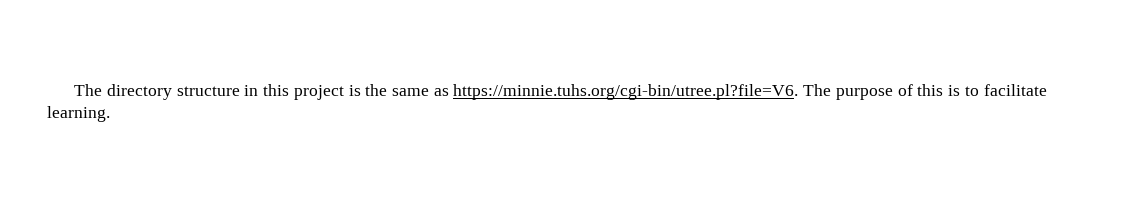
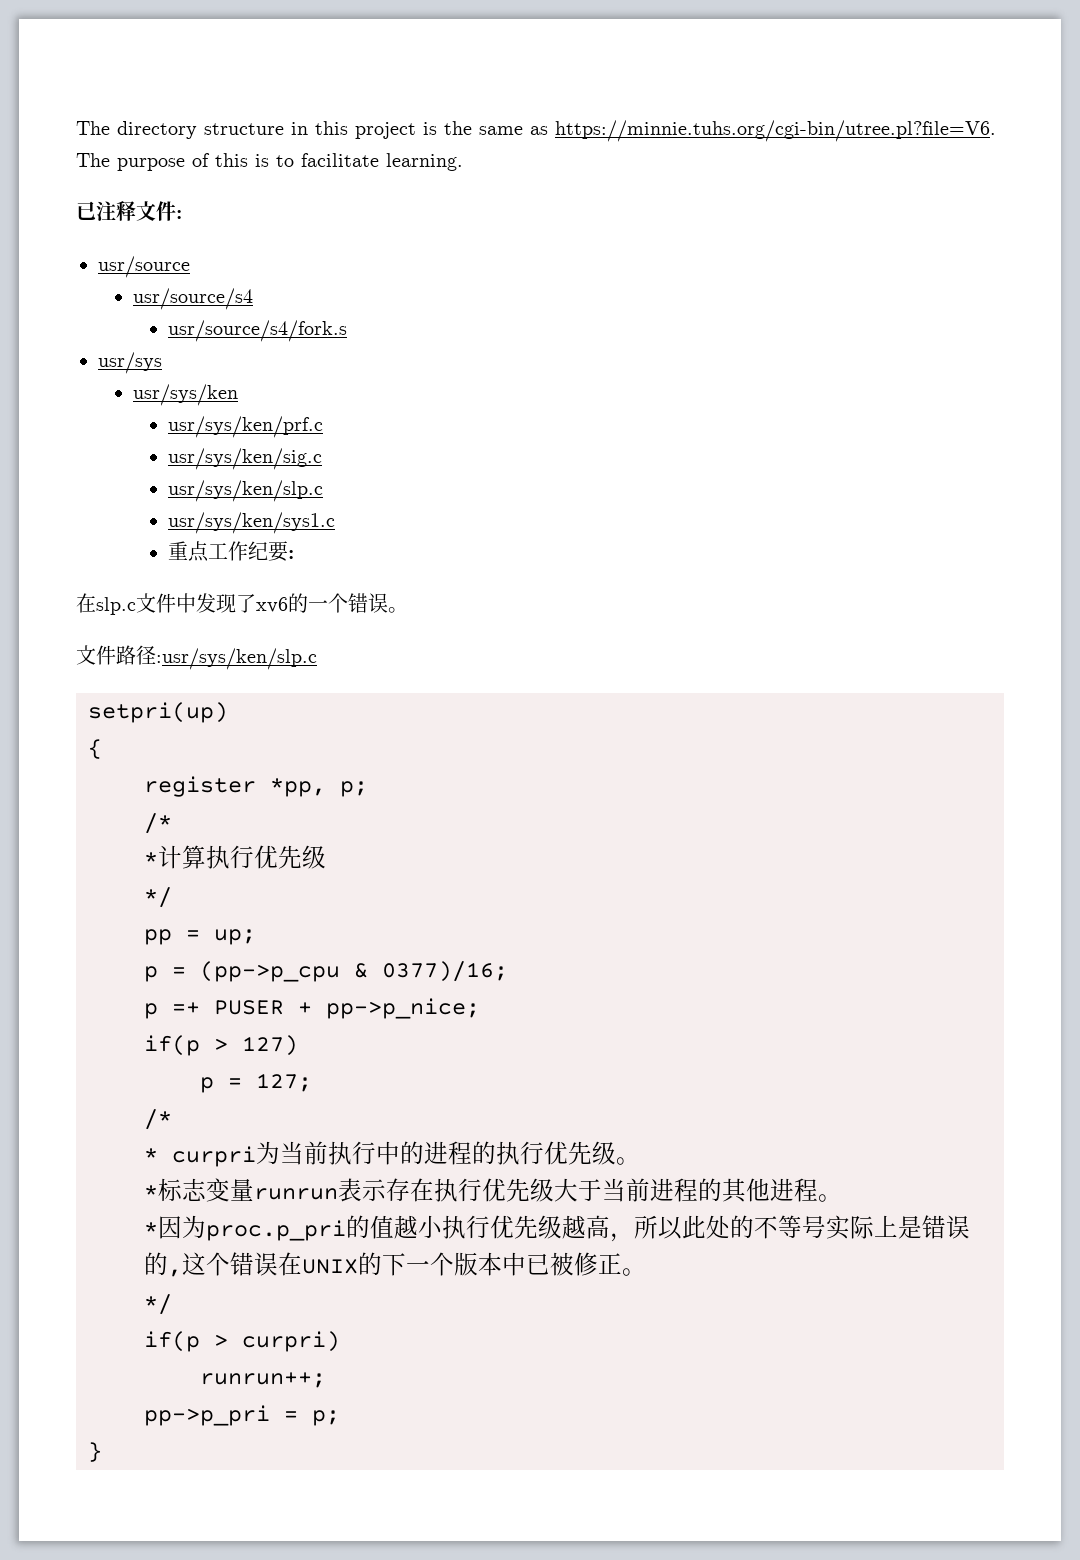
+ 已注释文件:
+ usr/source
+ usr/source/s4
+ usr/source/s4/fork.s
+ usr/sys
+ usr/sys/ken
+ usr/sys/ken/prf.c
+ usr/sys/ken/sig.c
+ usr/sys/ken/slp.c
+ usr/sys/ken/sys1.c
+ 重点工作纪要:
+ 在slp.c文件中发现了xv6的一个错误。
+ 文件路径:usr/sys/ken/slp.c
+ setpri(up)
+ {
+ register *pp, p;
+ /*
+ *计算执行优先级
+ */
+ pp = up;
+ p = (pp->p_cpu & 0377)/16;
+ p =+ PUSER + pp->p_nice;
+ if(p > 127)
+ p = 127;
+ /*
+ * curpri为当前执行中的进程的执行优先级。
+ *标志变量runrun表示存在执行优先级大于当前进程的其他进程。
+ *因为proc.p_pri的值越小执行优先级越高，所以此处的不等号实际上是错误的,这个错误在UNIX的下一个版本中已被修正。
+ */
+ if(p > curpri)
+ runrun++;
+ pp->p_pri = p;
+ }

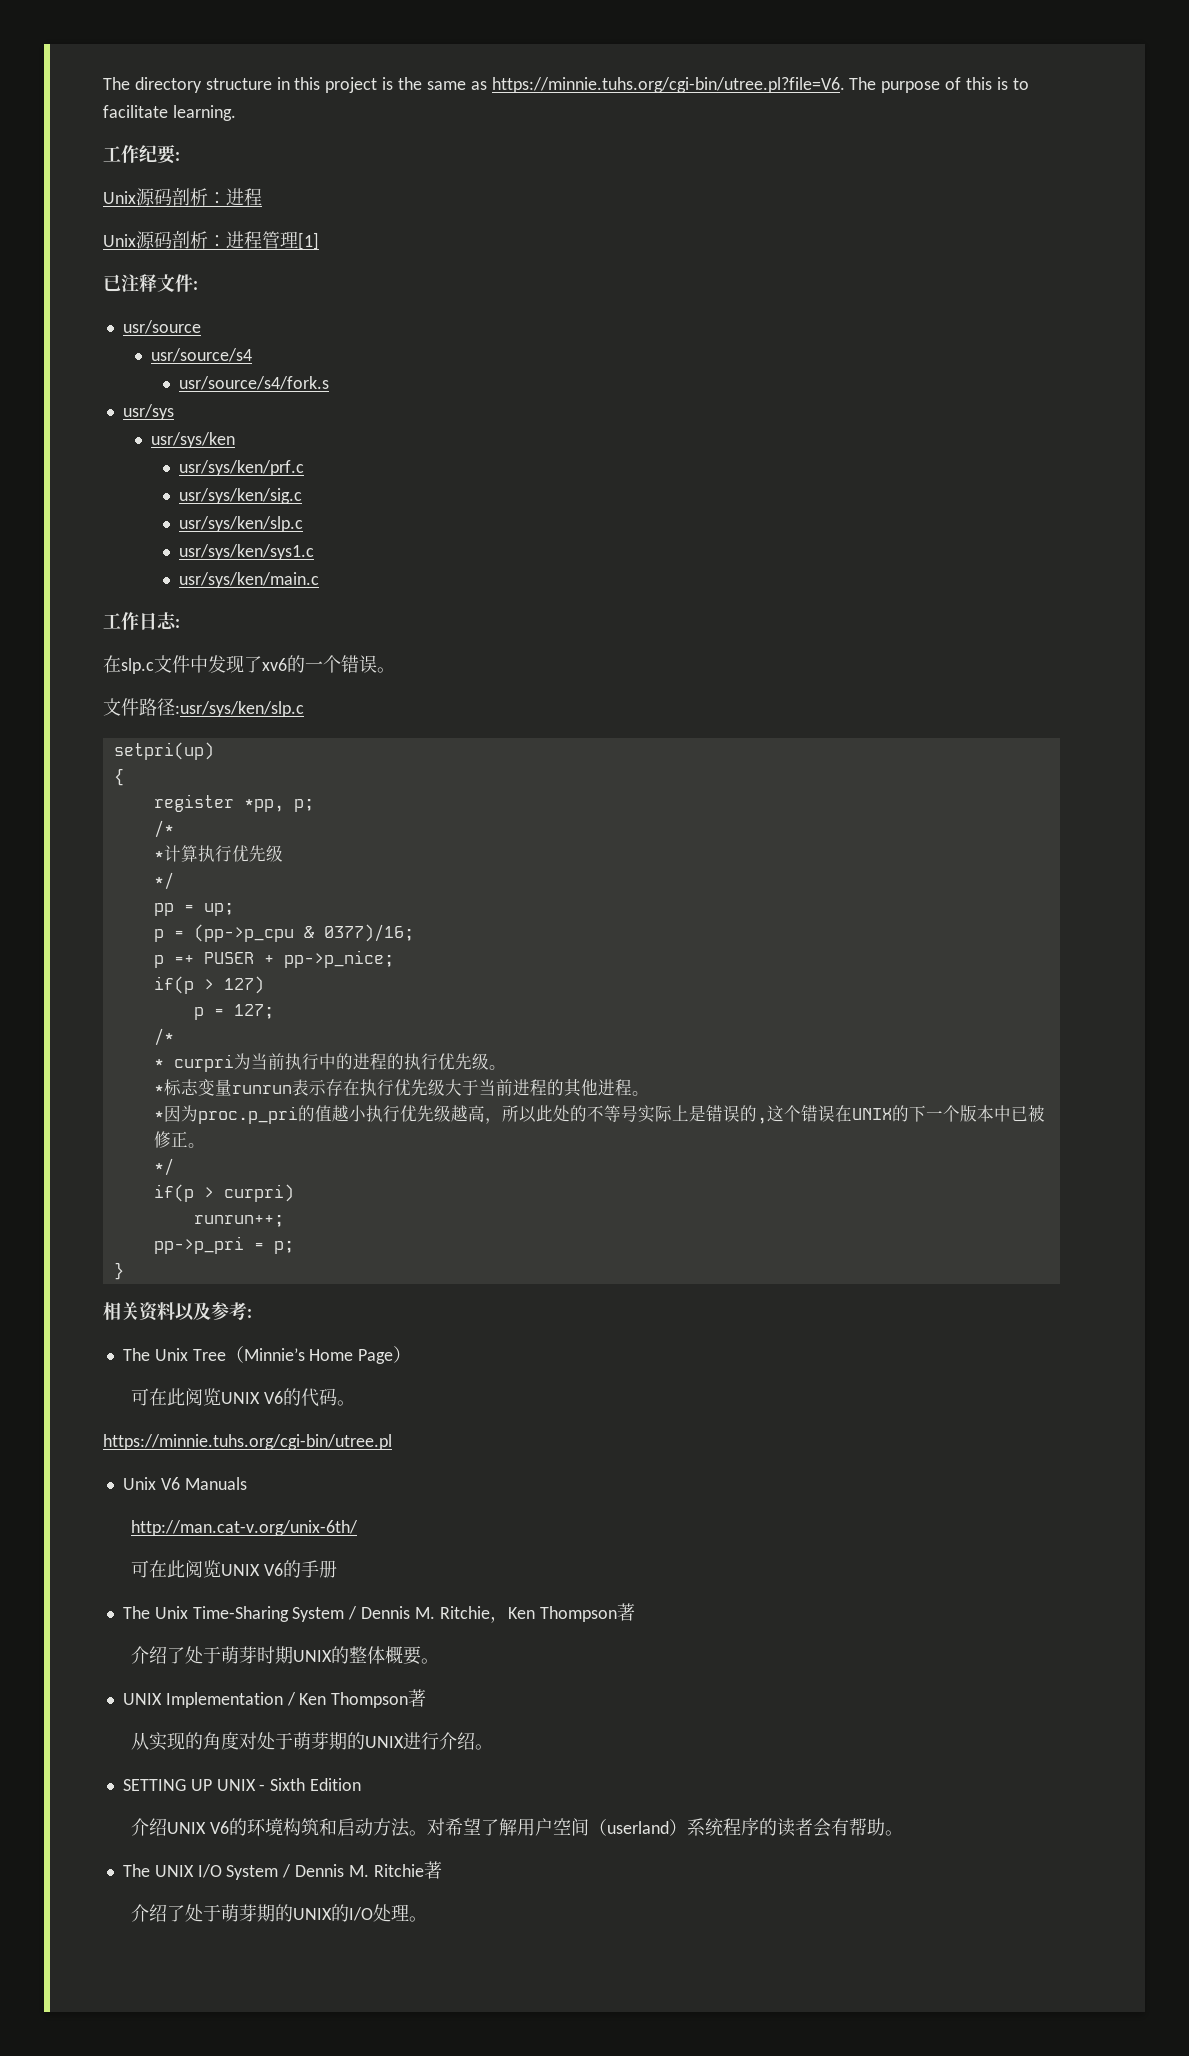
+ 工作纪要:
+ Unix源码剖析：进程
+ Unix源码剖析：进程管理[1]
- 重点工作纪要:
+ usr/sys/ken/main.c
+ 工作日志:
+ 相关资料以及参考:
+ The Unix Tree（Minnie’s Home Page）
+ 可在此阅览UNIX V6的代码。
+ https://minnie.tuhs.org/cgi-bin/utree.pl
+ Unix V6 Manuals
+ http://man.cat-v.org/unix-6th/
+ 可在此阅览UNIX V6的手册
+ The Unix Time-Sharing System / Dennis M. Ritchie，Ken Thompson著
+ 介绍了处于萌芽时期UNIX的整体概要。
+ UNIX Implementation / Ken Thompson著
+ 从实现的角度对处于萌芽期的UNIX进行介绍。
+ SETTING UP UNIX - Sixth Edition
+ 介绍UNIX V6的环境构筑和启动方法。对希望了解用户空间（userland）系统程序的读者会有帮助。
+ The UNIX I/O System / Dennis M. Ritchie著
+ 介绍了处于萌芽期的UNIX的I/O处理。

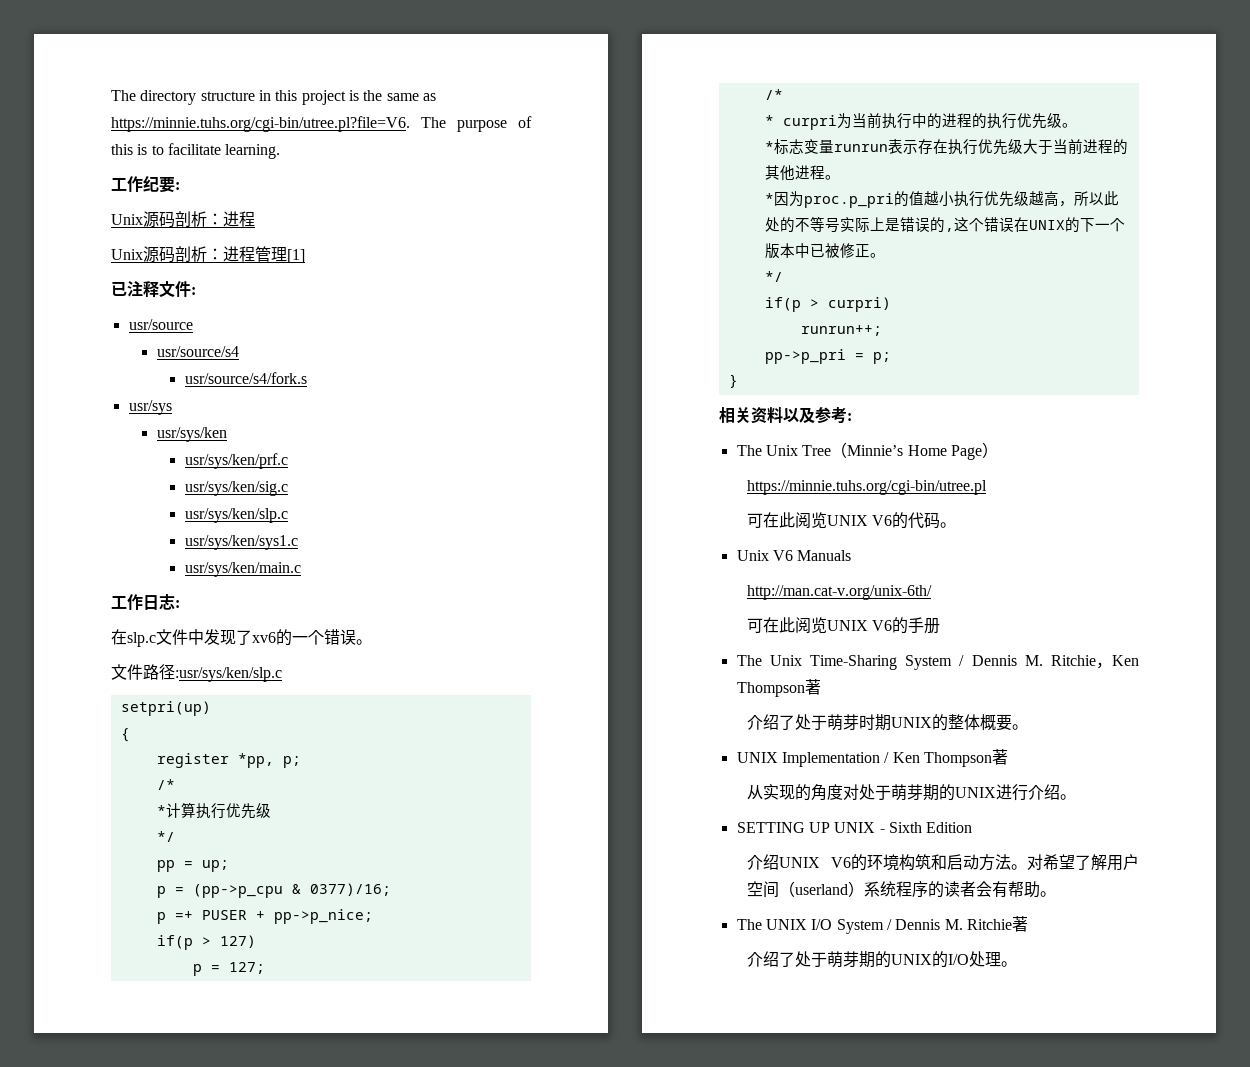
+ https://minnie.tuhs.org/cgi-bin/utree.pl
- https://minnie.tuhs.org/cgi-bin/utree.pl

